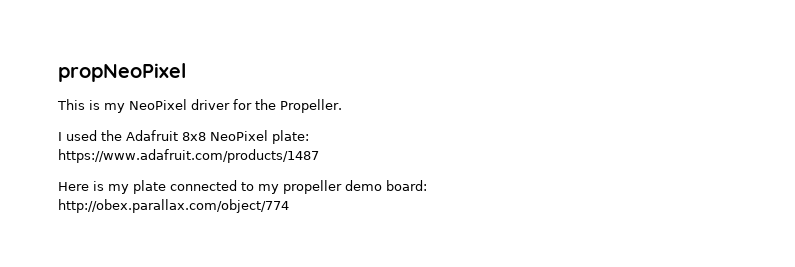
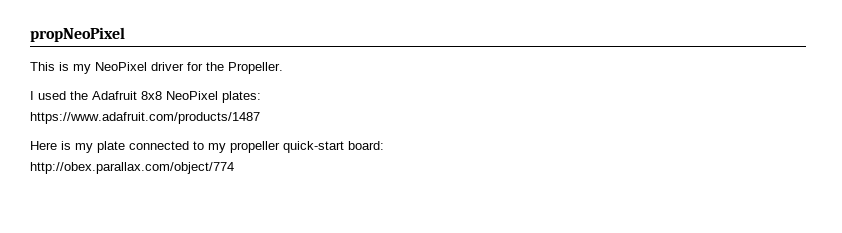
- I used the Adafruit 8x8 NeoPixel plate:
+ I used the Adafruit 8x8 NeoPixel plates:
- Here is my plate connected to my propeller demo board:
+ Here is my plate connected to my propeller quick-start board:

